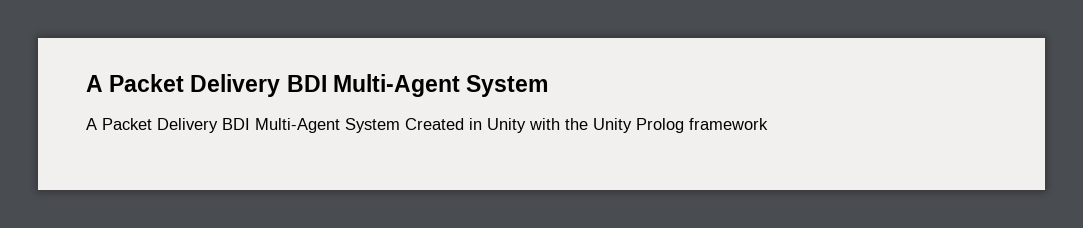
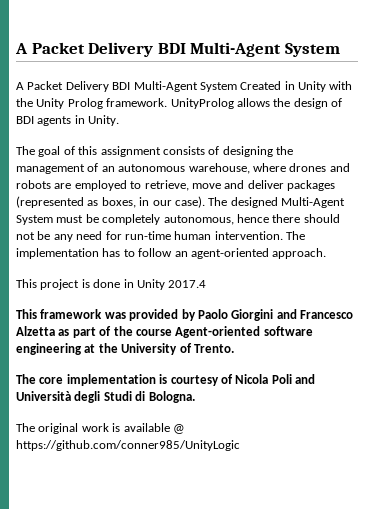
- A Packet Delivery BDI Multi-Agent System Created in Unity with the Unity Prolog framework
+ A Packet Delivery BDI Multi-Agent System Created in Unity with the Unity Prolog framework. UnityProlog allows the design of BDI agents in Unity.
+ The goal of this assignment consists of designing the management of an autonomous warehouse, where drones and robots are employed to retrieve, move and deliver packages (represented as boxes, in our case). The designed Multi-Agent System must be completely autonomous, hence there should not be any need for run-time human intervention. The implementation has to follow an agent-oriented approach.
+ This project is done in Unity 2017.4
+ This framework was provided by Paolo Giorgini and Francesco Alzetta as part of the course Agent-oriented software engineering at the University of Trento.
+ The core implementation is courtesy of Nicola Poli and Università degli Studi di Bologna.
+ The original work is available @ https://github.com/conner985/UnityLogic

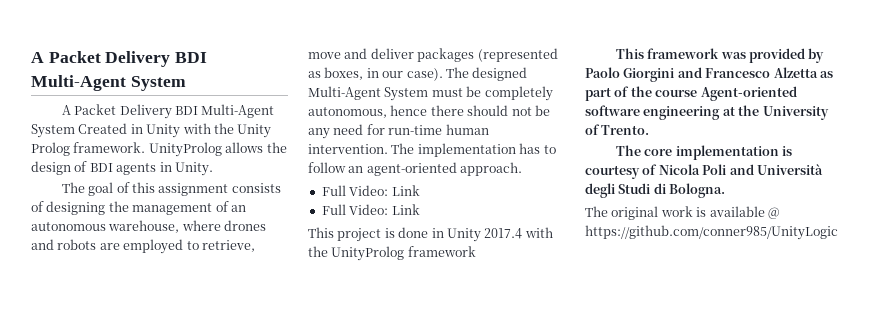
  The implementation has to follow an agent-oriented approach.
+ Full Video: Link
+ Full Video: Link
- This project is done in Unity 2017.4
+ This project is done in Unity 2017.4 with the UnityProlog framework

